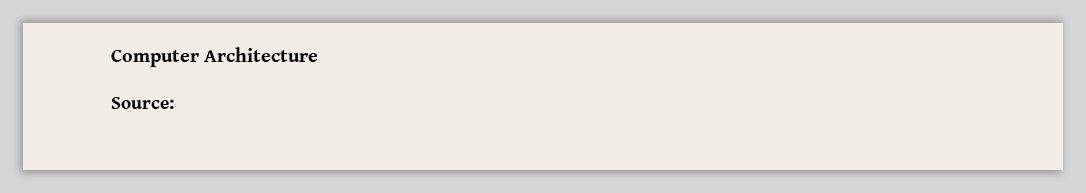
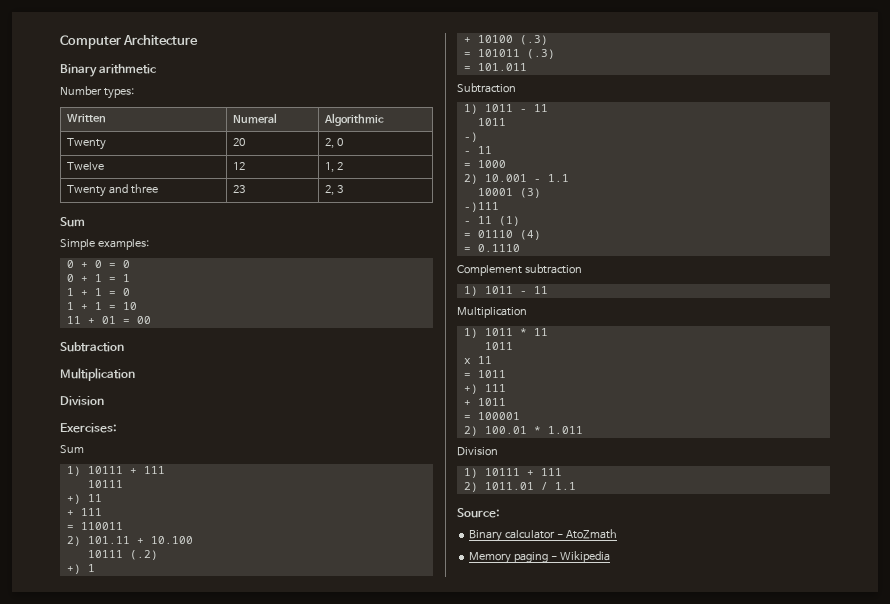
+ Binary arithmetic
+ Number types:
+ Written | Numeral | Algorithmic
+ Twenty | 20 | 2, 0
+ Twelve | 12 | 1, 2
+ Twenty and three | 23 | 2, 3
+ Sum
+ Simple examples:
+ 0 + 0 = 0
+ 0 + 1 = 1
+ 1 + 1 = 0
+ 1 + 1 = 10
+ 11 + 01 = 00
+ Subtraction
+ Multiplication
+ Division
+ Exercises:
+ Sum
+ 1) 10111 + 111
+ 10111
+ +) 11
+ + 111
+ = 110011
+ 2) 101.11 + 10.100
+ 10111 (.2)
+ +) 1
+ + 10100 (.3)
+ = 101011 (.3)
+ = 101.011
+ Subtraction
+ 1) 1011 - 11
+ 1011
+ -)
+ - 11
+ = 1000
+ 2) 10.001 - 1.1
+ 10001 (3)
+ -)111
+ - 11 (1)
+ = 01110 (4)
+ = 0.1110
+ Complement subtraction
+ 1) 1011 - 11
+ Multiplication
+ 1) 1011 * 11
+ 1011
+ x 11
+ = 1011
+ +) 111
+ + 1011
+ = 100001
+ 2) 100.01 * 1.011
+ Division
+ 1) 10111 + 111
+ 2) 1011.01 / 1.1
  Source:
+ Binary calculator - AtoZmath
+ Memory paging - Wikipedia

